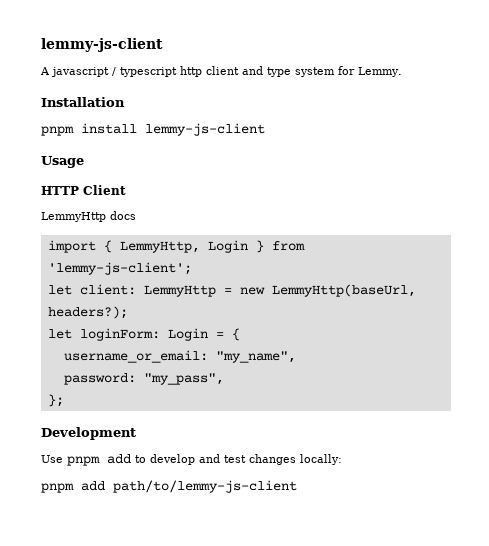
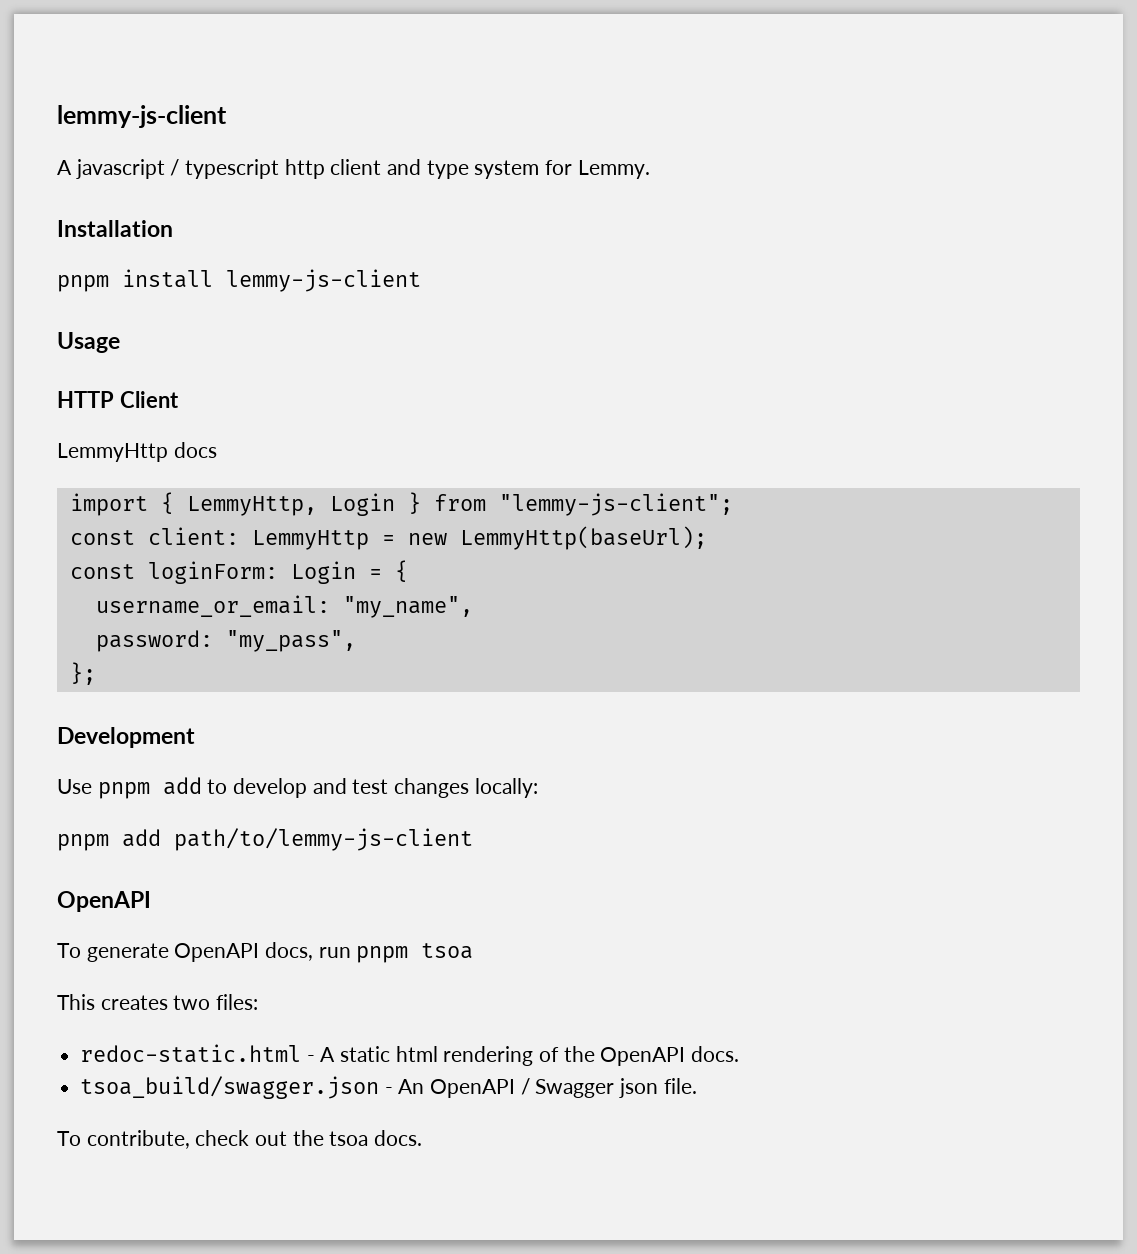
- import { LemmyHttp, Login } from 'lemmy-js-client';
- let client: LemmyHttp = new LemmyHttp(baseUrl, headers?);
- let loginForm: Login = {
+ import { LemmyHttp, Login } from "lemmy-js-client";
+ const client: LemmyHttp = new LemmyHttp(baseUrl);
+ const loginForm: Login = {
  pnpm add path/to/lemmy-js-client
+ OpenAPI
+ To generate OpenAPI docs, run pnpm tsoa
+ This creates two files:
+ redoc-static.html - A static html rendering of the OpenAPI docs.
+ tsoa_build/swagger.json - An OpenAPI / Swagger json file.
+ To contribute, check out the tsoa docs.

